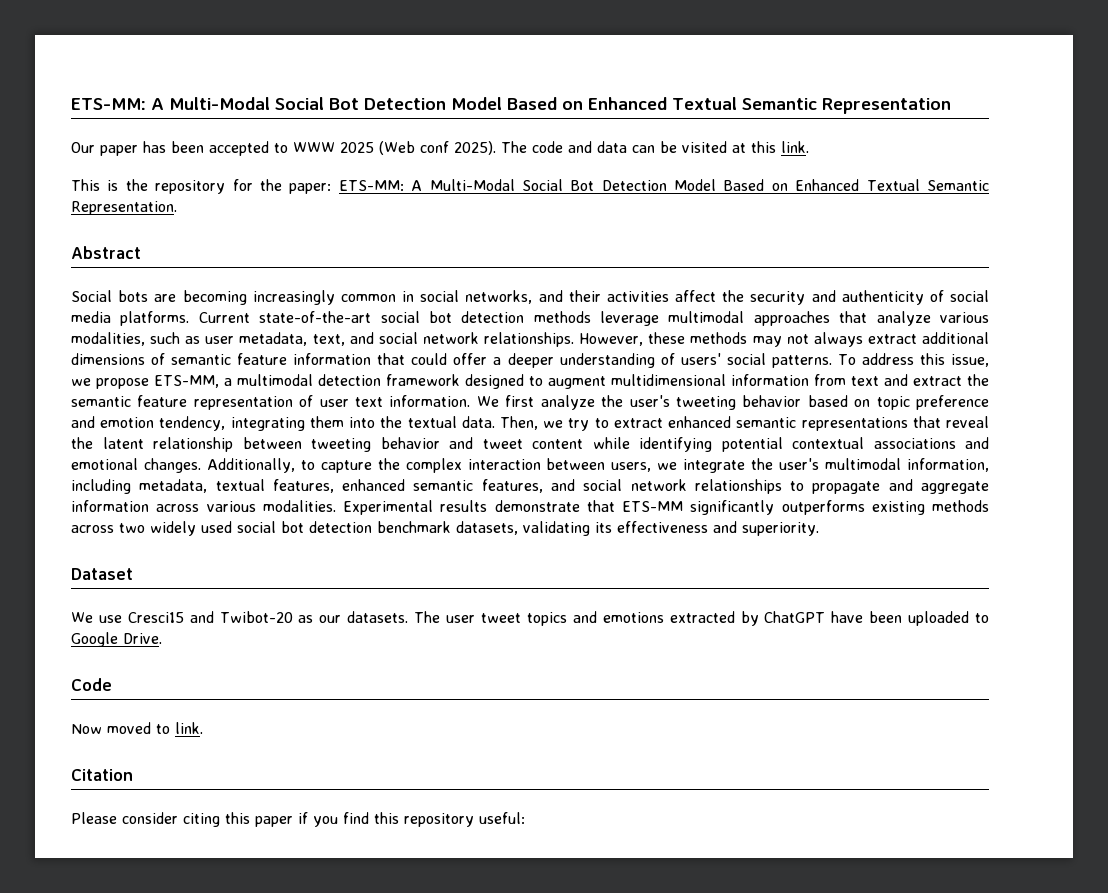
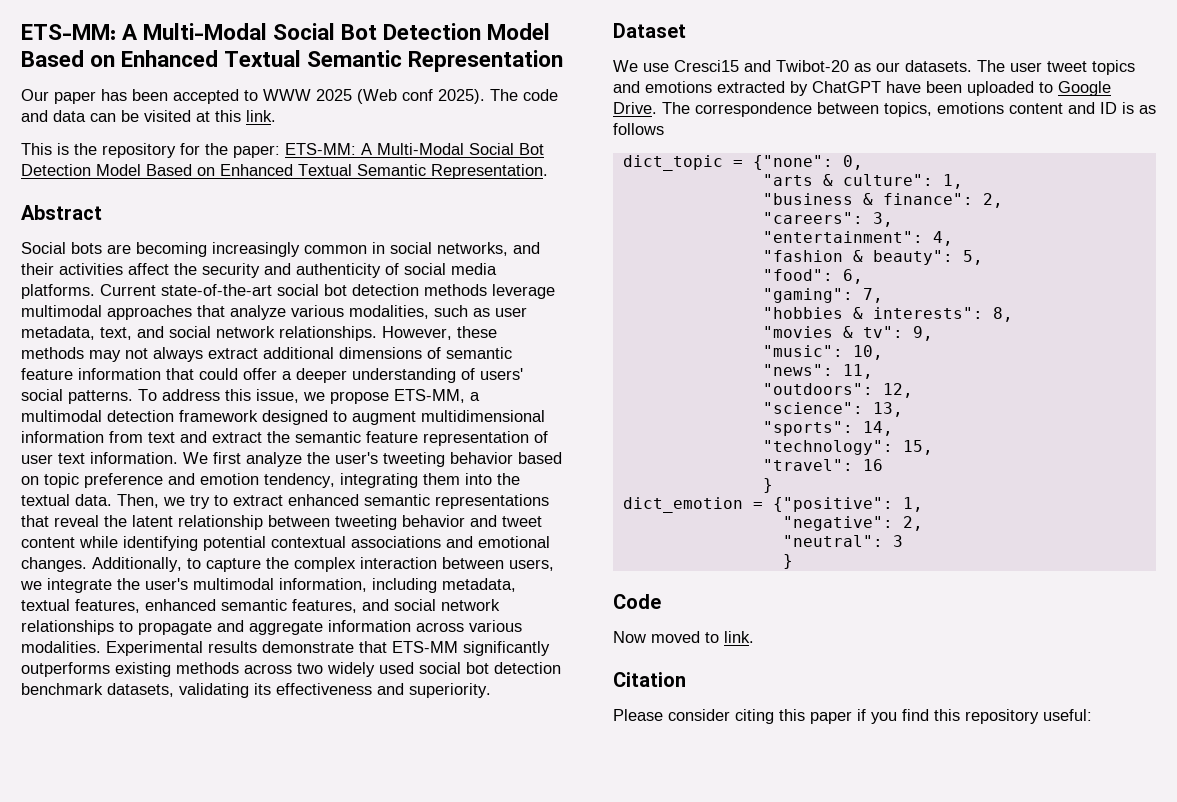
+ The correspondence between topics, emotions content and ID is as follows
+ dict_topic = {"none": 0,
+ "arts & culture": 1,
+ "business & finance": 2,
+ "careers": 3,
+ "entertainment": 4,
+ "fashion & beauty": 5,
+ "food": 6,
+ "gaming": 7,
+ "hobbies & interests": 8,
+ "movies & tv": 9,
+ "music": 10,
+ "news": 11,
+ "outdoors": 12,
+ "science": 13,
+ "sports": 14,
+ "technology": 15,
+ "travel": 16
+ }
+ dict_emotion = {"positive": 1,
+ "negative": 2,
+ "neutral": 3
+ }

